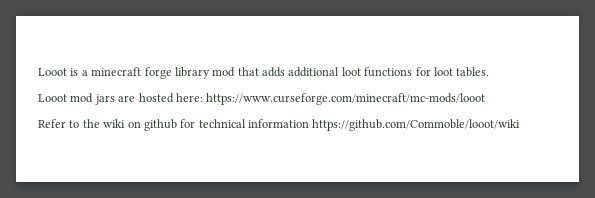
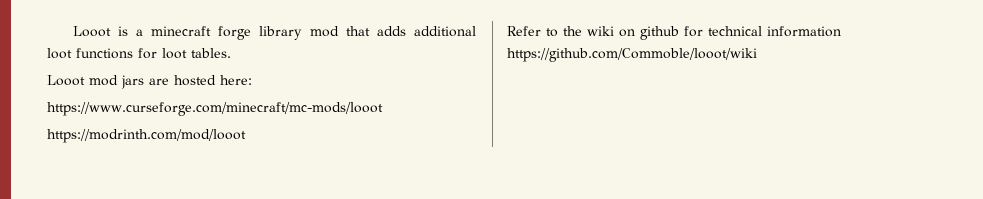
- Looot mod jars are hosted here: https://www.curseforge.com/minecraft/mc-mods/looot
+ Looot mod jars are hosted here:
+ https://www.curseforge.com/minecraft/mc-mods/looot
+ https://modrinth.com/mod/looot

